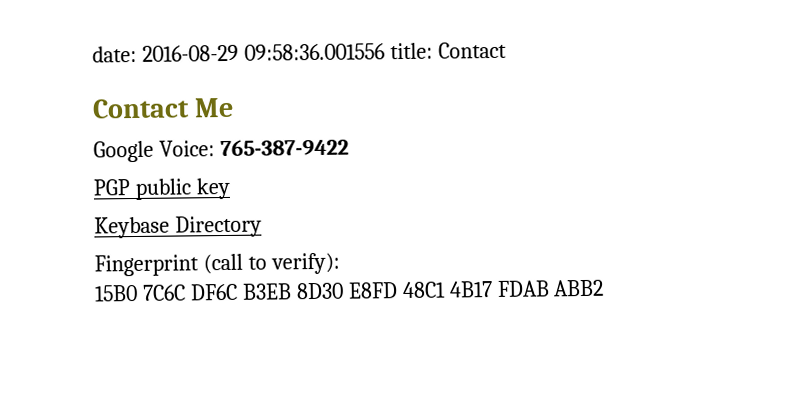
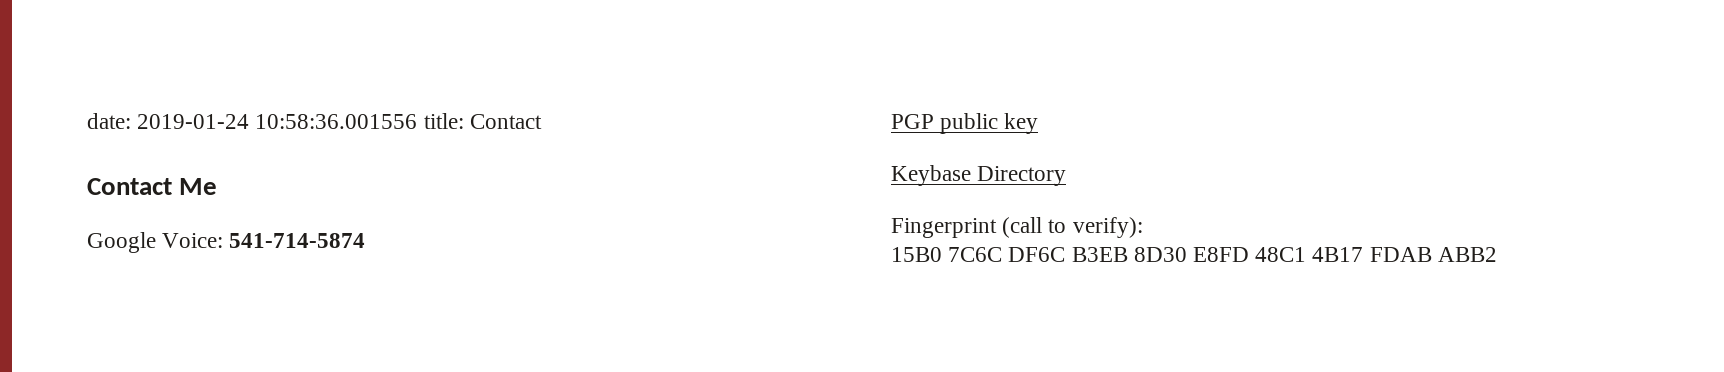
- date: 2016-08-29 09:58:36.001556 title: Contact
+ date: 2019-01-24 10:58:36.001556 title: Contact
- Google Voice: 765-387-9422
+ Google Voice: 541-714-5874

